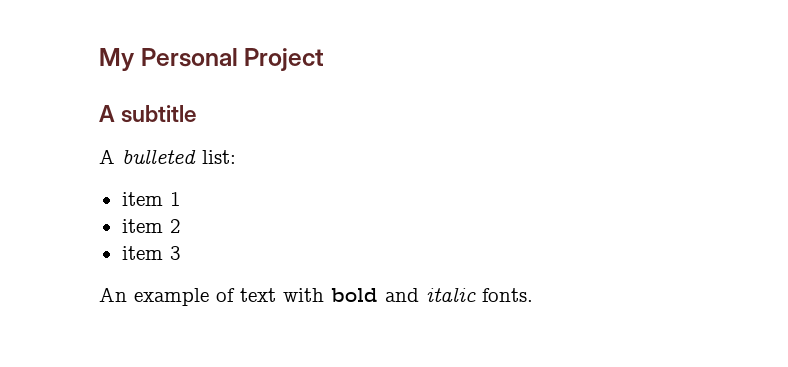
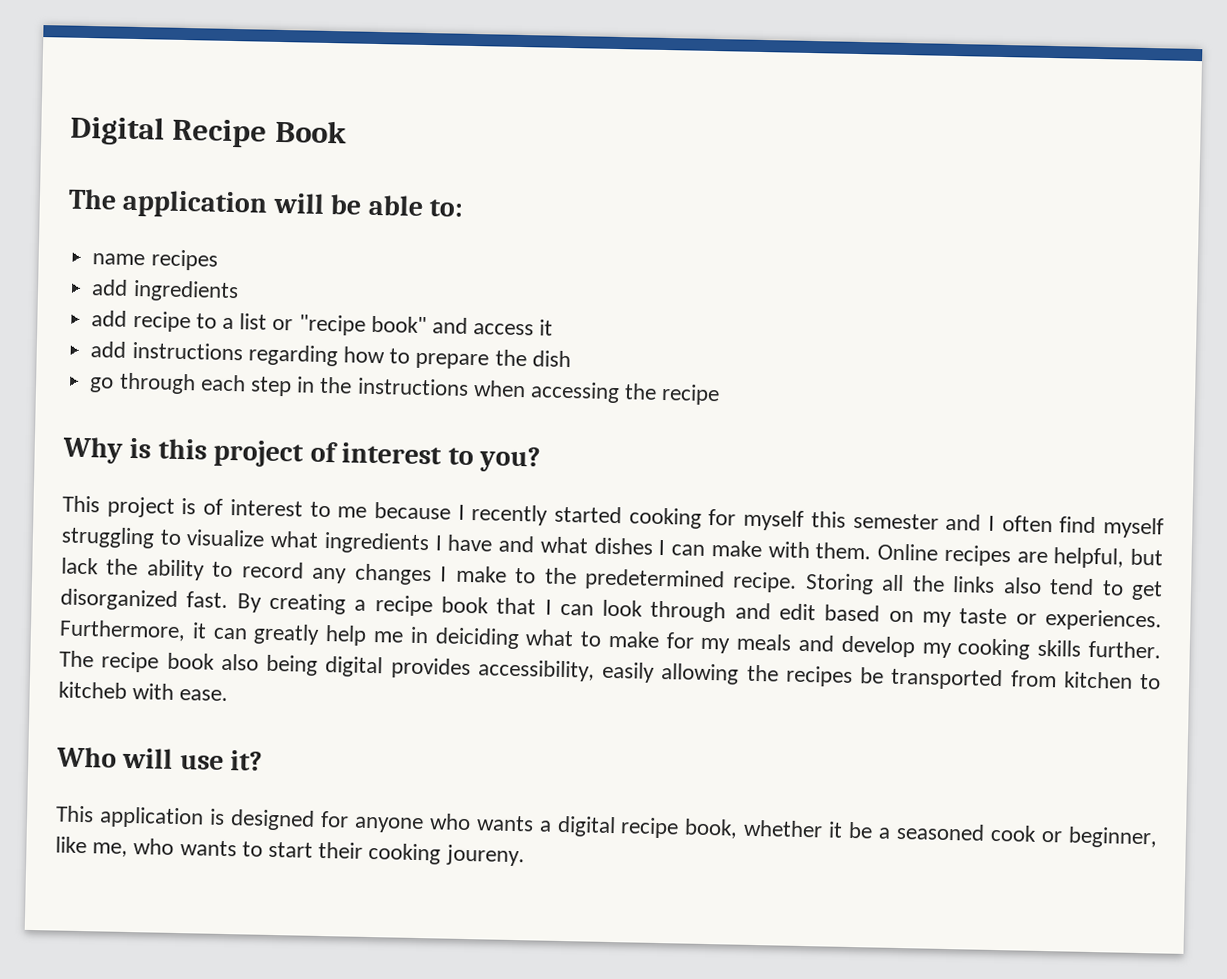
- My Personal Project
- A subtitle
- A bulleted list:
- item 1
- item 2
- item 3
- An example of text with bold and italic fonts.
+ Digital Recipe Book
+ The application will be able to:
+ name recipes
+ add ingredients
+ add recipe to a list or "recipe book" and access it
+ add instructions regarding how to prepare the dish
+ go through each step in the instructions when accessing the recipe
+ Why is this project of interest to you?
+ This project is of interest to me because I recently started cooking for myself this semester and I often find myself struggling to visualize what ingredients I have and what dishes I can make with them. Online recipes are helpful, but lack the ability to record any changes I make to the predetermined recipe. Storing all the links also tend to get disorganized fast. By creating a recipe book that I can look through and edit based on my taste or experiences. Furthermore, it can greatly help me in deiciding what to make for my meals and develop my cooking skills further. The recipe book also being digital provides accessibility, easily allowing the recipes be transported from kitchen to kitcheb with ease.
+ Who will use it?
+ This application is designed for anyone who wants a digital recipe book, whether it be a seasoned cook or beginner, like me, who wants to start their cooking joureny.

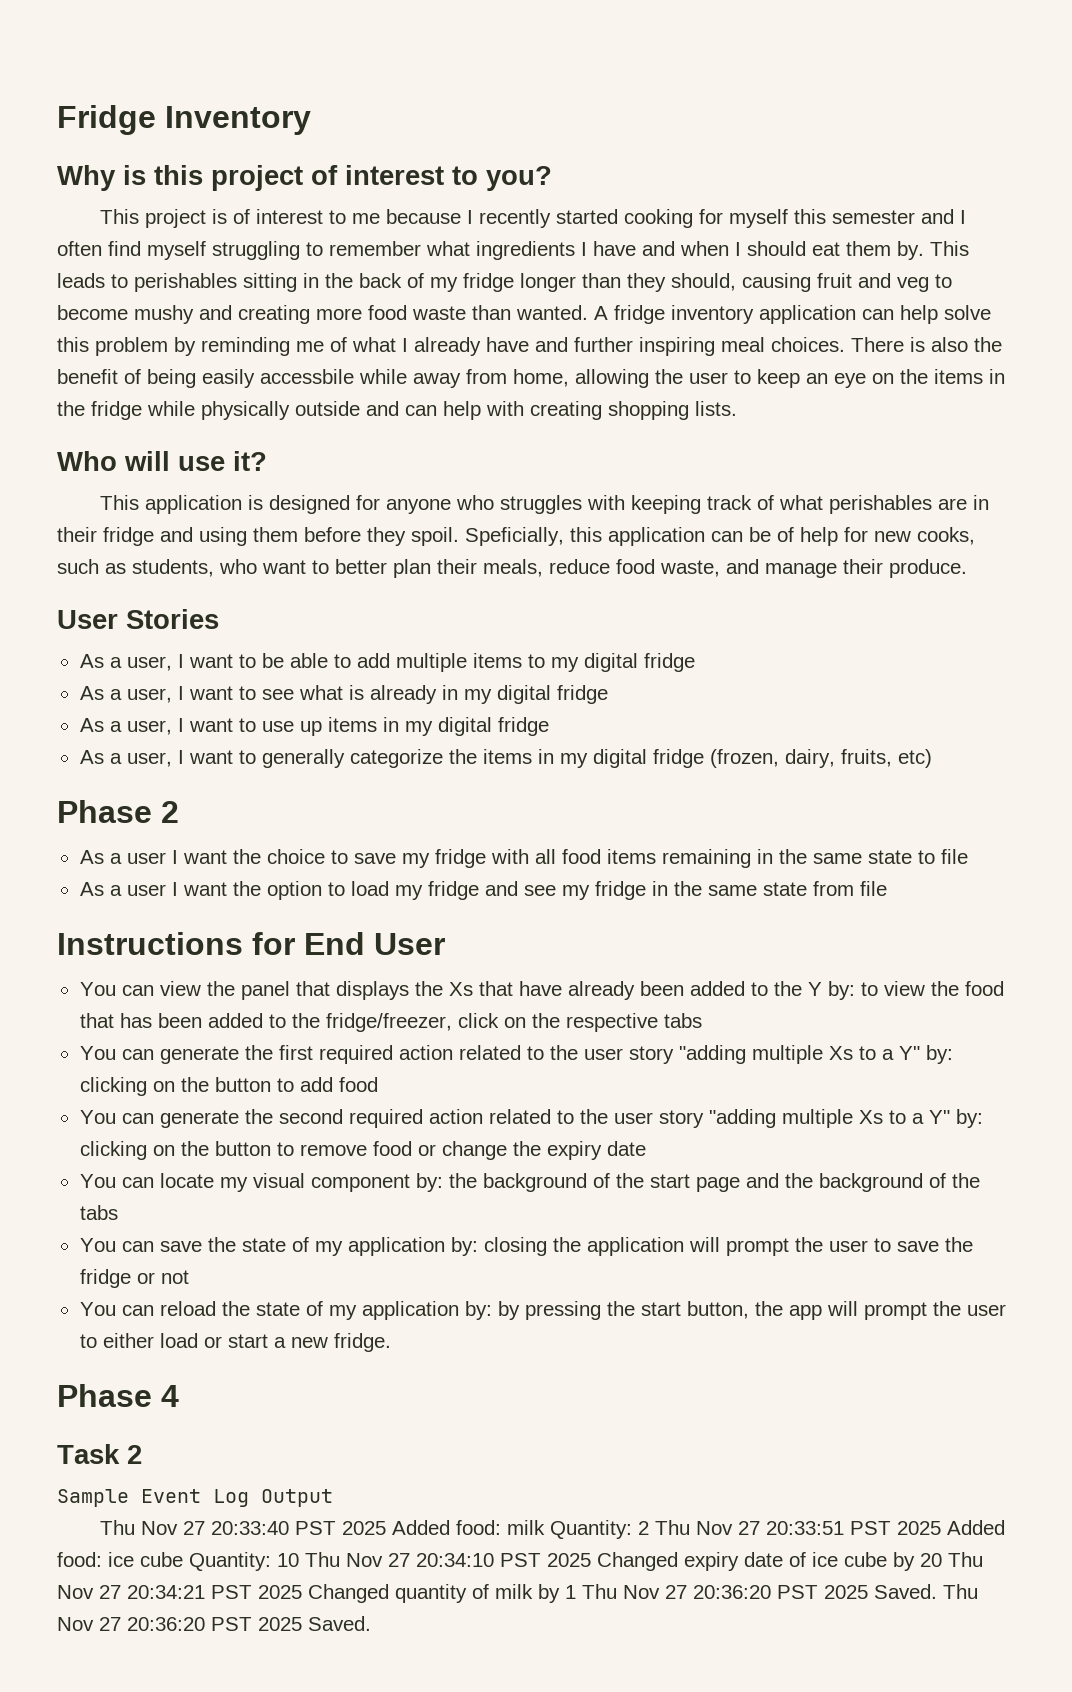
- Digital Recipe Book
- The application will be able to:
- name recipes
- add ingredients
- add recipe to a list or "recipe book" and access it
- add instructions regarding how to prepare the dish
- go through each step in the instructions when accessing the recipe
+ Fridge Inventory
- This project is of interest to me because I recently started cooking for myself this semester and I often find myself struggling to visualize what ingredients I have and what dishes I can make with them. Online recipes are helpful, but lack the ability to record any changes I make to the predetermined recipe. Storing all the links also tend to get disorganized fast. By creating a recipe book that I can look through and edit based on my taste or experiences. Furthermore, it can greatly help me in deiciding what to make for my meals and develop my cooking skills further. The recipe book also being digital provides accessibility, easily allowing the recipes be transported from kitchen to kitcheb with ease.
+ This project is of interest to me because I recently started cooking for myself this semester and I often find myself struggling to remember what ingredients I have and when I should eat them by. This leads to perishables sitting in the back of my fridge longer than they should, causing fruit and veg to become mushy and creating more food waste than wanted. A fridge inventory application can help solve this problem by reminding me of what I already have and further inspiring meal choices. There is also the benefit of being easily accessbile while away from home, allowing the user to keep an eye on the items in the fridge while physically outside and can help with creating shopping lists.
- This application is designed for anyone who wants a digital recipe book, whether it be a seasoned cook or beginner, like me, who wants to start their cooking joureny.
+ This application is designed for anyone who struggles with keeping track of what perishables are in their fridge and using them before they spoil. Speficially, this application can be of help for new cooks, such as students, who want to better plan their meals, reduce food waste, and manage their produce.
+ User Stories
+ As a user, I want to be able to add multiple items to my digital fridge
+ As a user, I want to see what is already in my digital fridge
+ As a user, I want to use up items in my digital fridge
+ As a user, I want to generally categorize the items in my digital fridge (frozen, dairy, fruits, etc)
+ Phase 2
+ As a user I want the choice to save my fridge with all food items remaining in the same state to file
+ As a user I want the option to load my fridge and see my fridge in the same state from file
+ Instructions for End User
+ You can view the panel that displays the Xs that have already been added to the Y by: to view the food that has been added to the fridge/freezer, click on the respective tabs
+ You can generate the first required action related to the user story "adding multiple Xs to a Y" by: clicking on the button to add food
+ You can generate the second required action related to the user story "adding multiple Xs to a Y" by: clicking on the button to remove food or change the expiry date
+ You can locate my visual component by: the background of the start page and the background of the tabs
+ You can save the state of my application by: closing the application will prompt the user to save the fridge or not
+ You can reload the state of my application by: by pressing the start button, the app will prompt the user to either load or start a new fridge.
+ Phase 4
+ Task 2
+ Sample Event Log Output
+ Thu Nov 27 20:33:40 PST 2025 Added food: milk Quantity: 2 Thu Nov 27 20:33:51 PST 2025 Added food: ice cube Quantity: 10 Thu Nov 27 20:34:10 PST 2025 Changed expiry date of ice cube by 20 Thu Nov 27 20:34:21 PST 2025 Changed quantity of milk by 1 Thu Nov 27 20:36:20 PST 2025 Saved. Thu Nov 27 20:36:20 PST 2025 Saved.

